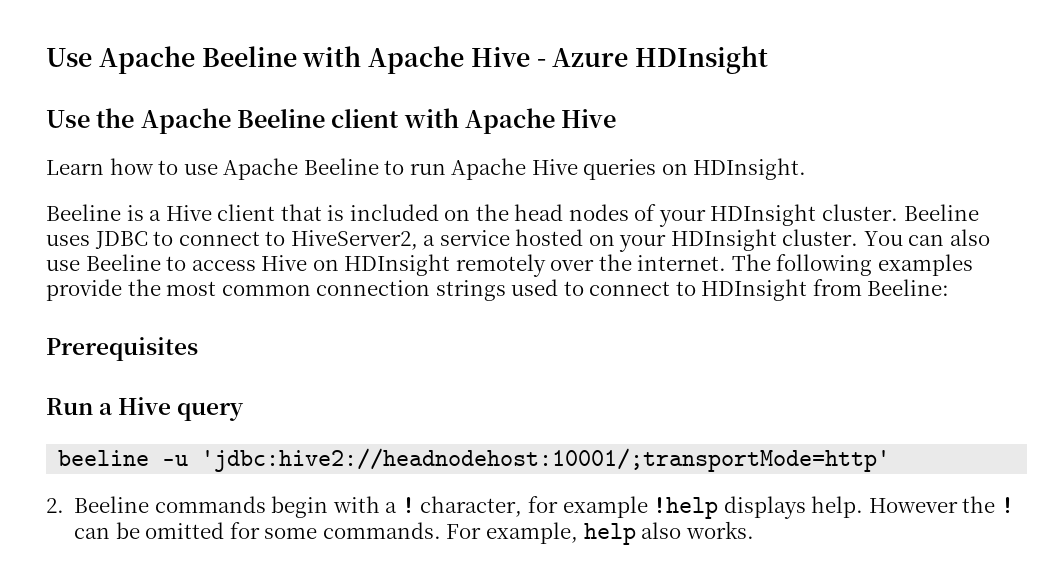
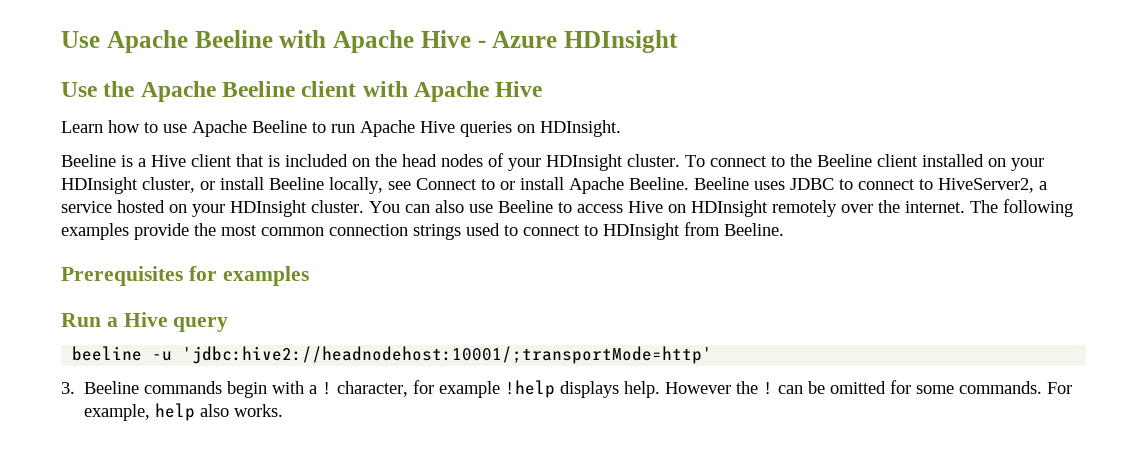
+ To connect to the Beeline client installed on your HDInsight cluster, or install Beeline locally, see Connect to or install Apache Beeline.
- The following examples provide the most common connection strings used to connect to HDInsight from Beeline:
+ The following examples provide the most common connection strings used to connect to HDInsight from Beeline.
- Prerequisites
+ Prerequisites for examples
- 2. Beeline commands begin with a ! character, for example !help displays help.
+ 3. Beeline commands begin with a ! character, for example !help displays help.

